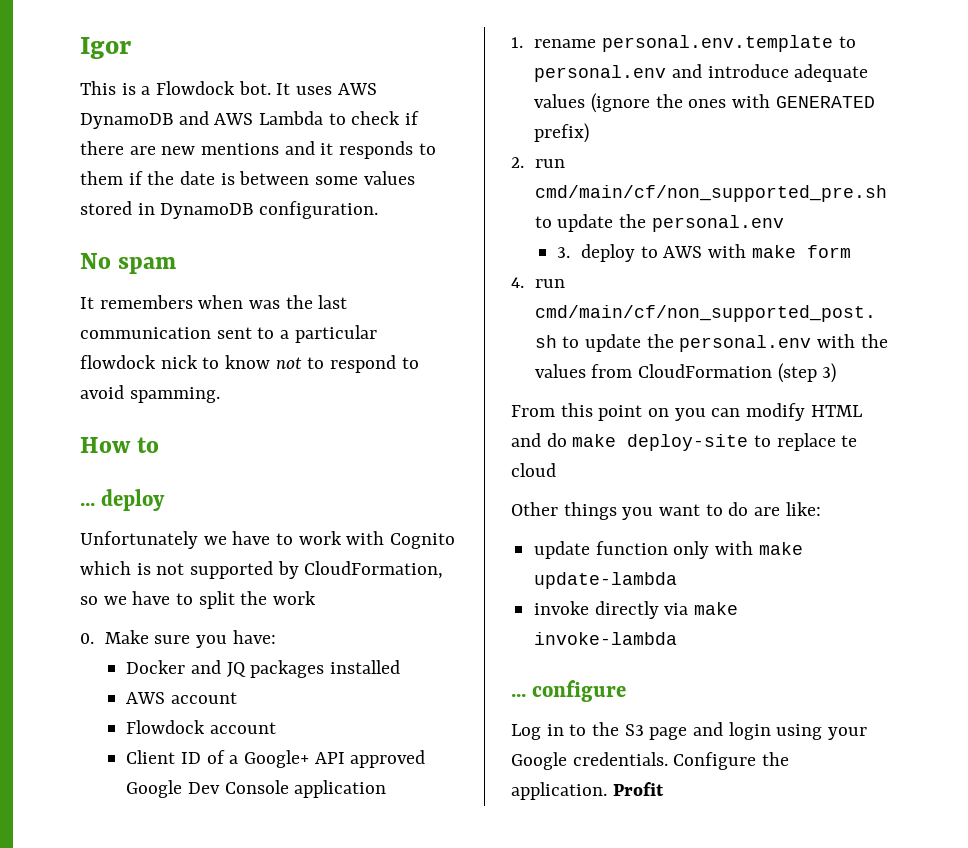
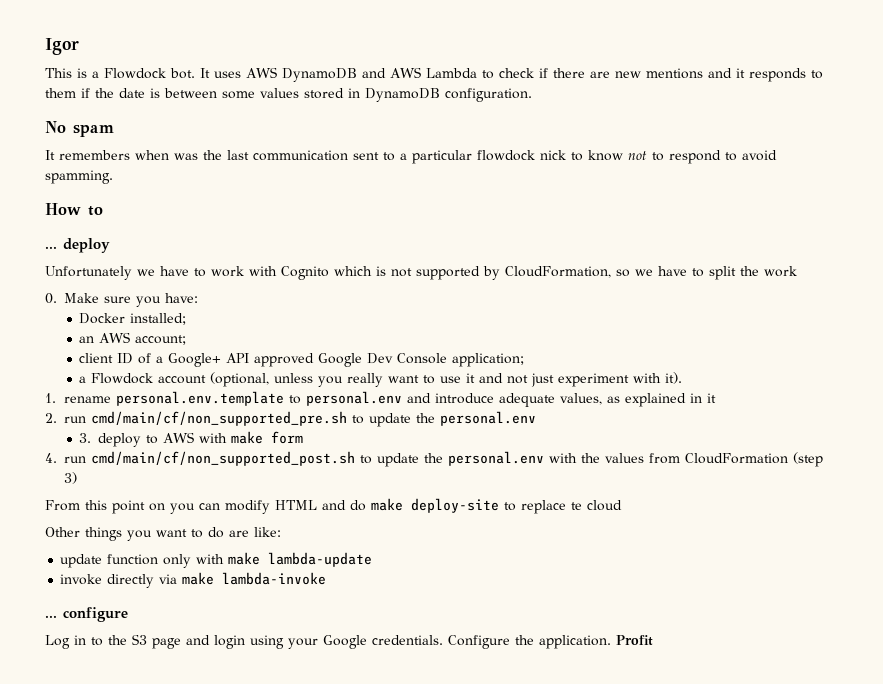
- Docker and JQ packages installed
- AWS account
- Flowdock account
- Client ID of a Google+ API approved Google Dev Console application
+ Docker installed;
+ an AWS account;
+ client ID of a Google+ API approved Google Dev Console application;
+ a Flowdock account (optional, unless you really want to use it and not just experiment with it).
- 1. rename personal.env.template to personal.env and introduce adequate values (ignore the ones with GENERATED prefix)
+ 1. rename personal.env.template to personal.env and introduce adequate values, as explained in it
- update function only with make update-lambda
+ update function only with make lambda-update
- invoke directly via make invoke-lambda
+ invoke directly via make lambda-invoke

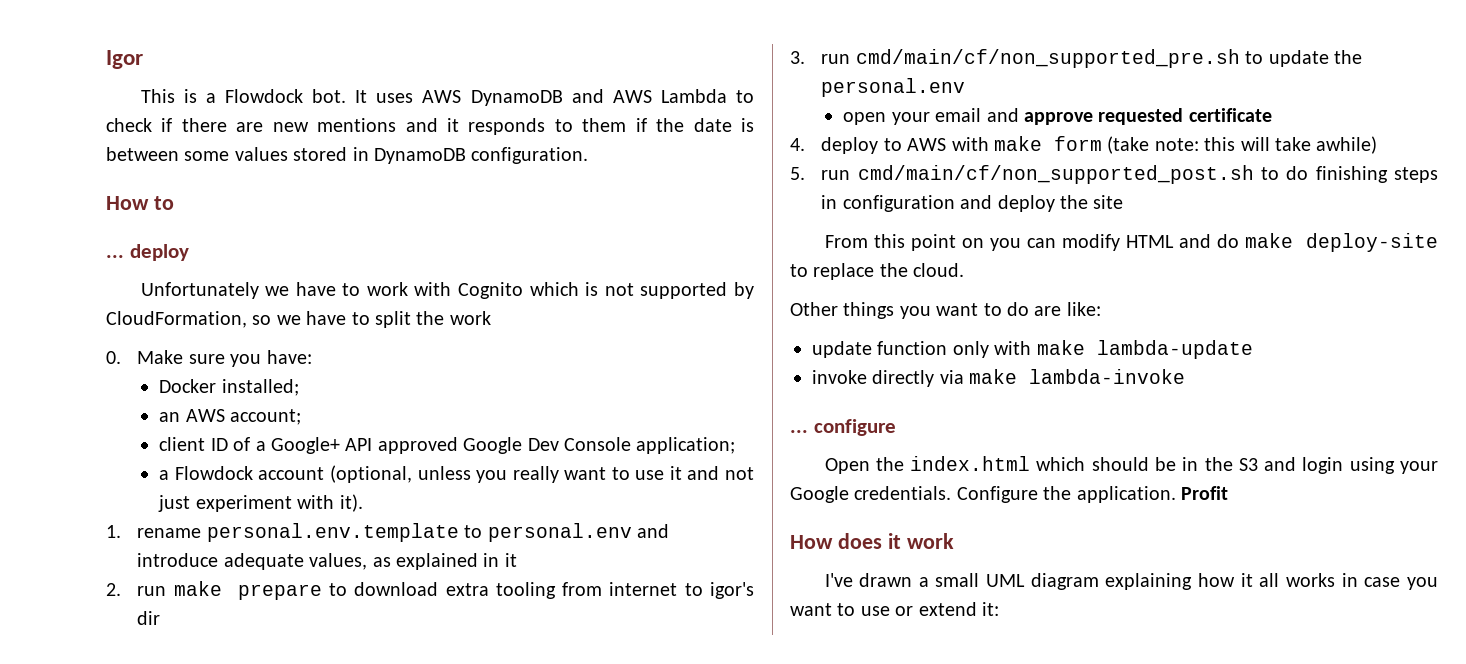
- No spam
- It remembers when was the last communication sent to a particular flowdock nick to know not to respond to avoid spamming.
- 2. run cmd/main/cf/non_supported_pre.sh to update the personal.env
+ 2. run make prepare to download extra tooling from internet to igor's dir
+ 3. run cmd/main/cf/non_supported_pre.sh to update the personal.env
- 3. deploy to AWS with make form
- 4. run cmd/main/cf/non_supported_post.sh to update the personal.env with the values from CloudFormation (step 3)
+ open your email and approve requested certificate
+ 4. deploy to AWS with make form (take note: this will take awhile)
+ 5. run cmd/main/cf/non_supported_post.sh to do finishing steps in configuration and deploy the site
- From this point on you can modify HTML and do make deploy-site to replace te cloud
+ From this point on you can modify HTML and do make deploy-site to replace the cloud.
- Log in to the S3 page and login using your Google credentials.
+ Open the index.html which should be in the S3 and login using your Google credentials.
+ How does it work
+ I've drawn a small UML diagram explaining how it all works in case you want to use or extend it:

